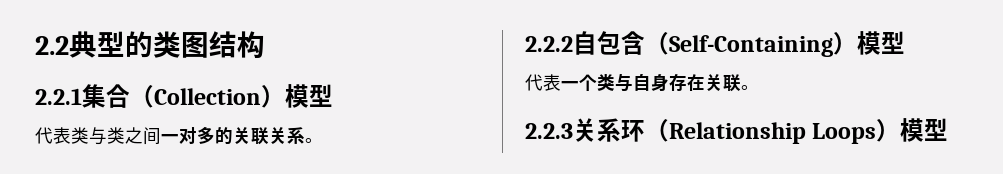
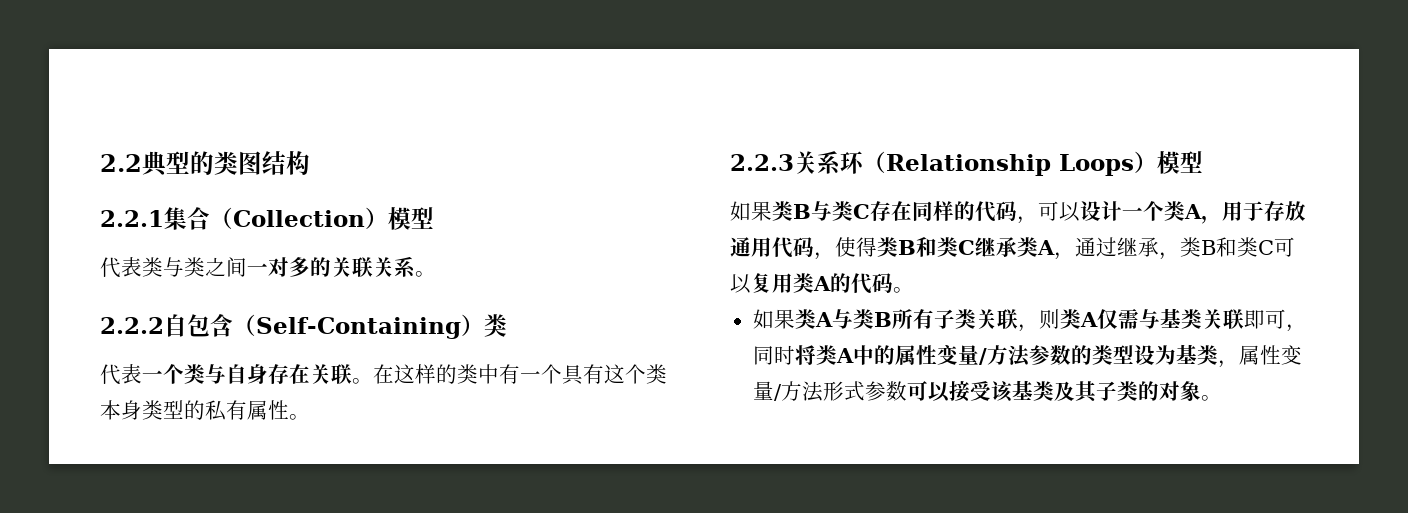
- 2.2.2自包含（Self-Containing）模型
+ 2.2.2自包含（Self-Containing）类
+ 在这样的类中有一个具有这个类本身类型的私有属性。
+ 如果类B与类C存在同样的代码，可以设计一个类A，用于存放通用代码，使得类B和类C继承类A，通过继承，类B和类C可以复用类A的代码。
+ 如果类A与类B所有子类关联，则类A仅需与基类关联即可，同时将类A中的属性变量/方法参数的类型设为基类，属性变量/方法形式参数可以接受该基类及其子类的对象。

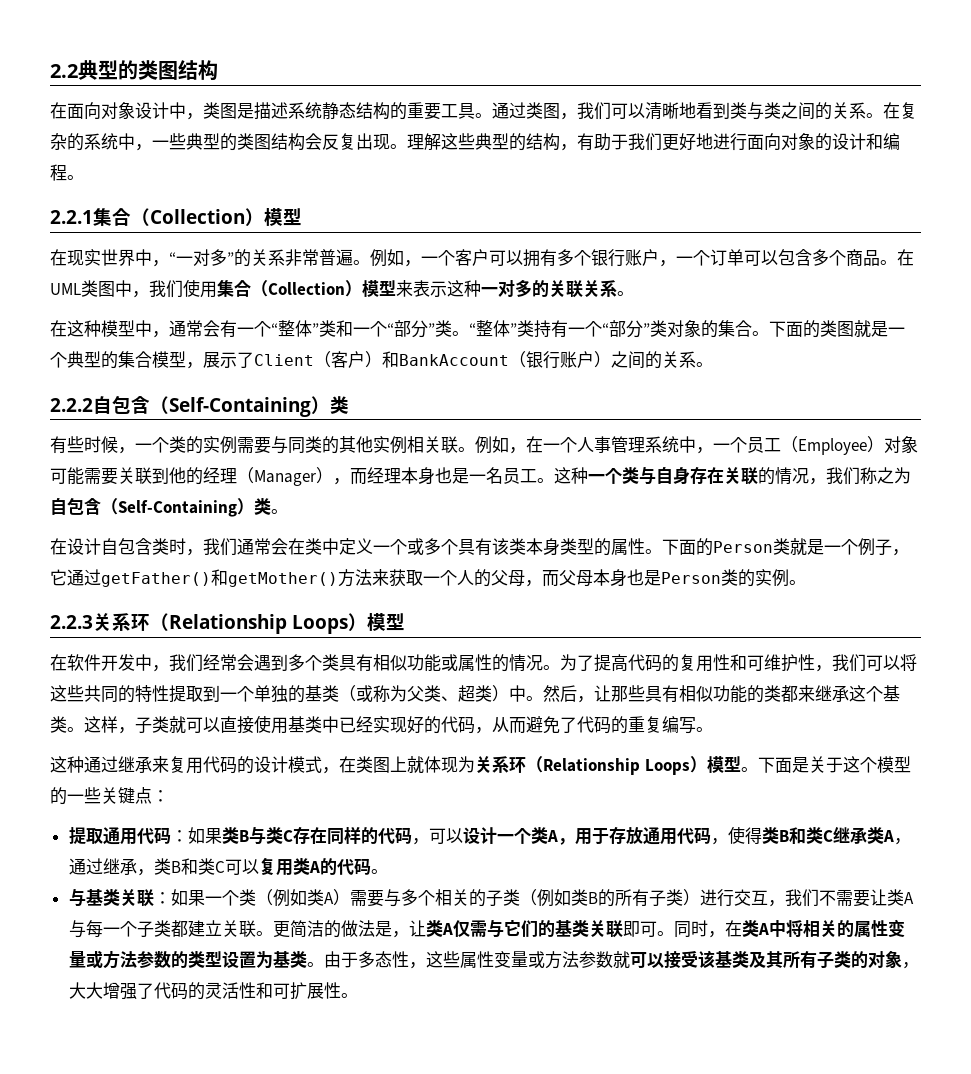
+ 在面向对象设计中，类图是描述系统静态结构的重要工具。通过类图，我们可以清晰地看到类与类之间的关系。在复杂的系统中，一些典型的类图结构会反复出现。理解这些典型的结构，有助于我们更好地进行面向对象的设计和编程。
- 代表类与类之间一对多的关联关系。
+ 在现实世界中，“一对多”的关系非常普遍。例如，一个客户可以拥有多个银行账户，一个订单可以包含多个商品。在UML类图中，我们使用集合（Collection）模型来表示这种一对多的关联关系。
+ 在这种模型中，通常会有一个“整体”类和一个“部分”类。“整体”类持有一个“部分”类对象的集合。下面的类图就是一个典型的集合模型，展示了Client（客户）和BankAccount（银行账户）之间的关系。
- 代表一个类与自身存在关联。在这样的类中有一个具有这个类本身类型的私有属性。
+ 有些时候，一个类的实例需要与同类的其他实例相关联。例如，在一个人事管理系统中，一个员工（Employee）对象可能需要关联到他的经理（Manager），而经理本身也是一名员工。这种一个类与自身存在关联的情况，我们称之为自包含（Self-Containing）类。
+ 在设计自包含类时，我们通常会在类中定义一个或多个具有该类本身类型的属性。下面的Person类就是一个例子，它通过getFather()和getMother()方法来获取一个人的父母，而父母本身也是Person类的实例。
- 如果类B与类C存在同样的代码，可以设计一个类A，用于存放通用代码，使得类B和类C继承类A，通过继承，类B和类C可以复用类A的代码。
+ 在软件开发中，我们经常会遇到多个类具有相似功能或属性的情况。为了提高代码的复用性和可维护性，我们可以将这些共同的特性提取到一个单独的基类（或称为父类、超类）中。然后，让那些具有相似功能的类都来继承这个基类。这样，子类就可以直接使用基类中已经实现好的代码，从而避免了代码的重复编写。
+ 这种通过继承来复用代码的设计模式，在类图上就体现为关系环（Relationship Loops）模型。下面是关于这个模型的一些关键点：
+ 提取通用代码：如果类B与类C存在同样的代码，可以设计一个类A，用于存放通用代码，使得类B和类C继承类A，通过继承，类B和类C可以复用类A的代码。
- 如果类A与类B所有子类关联，则类A仅需与基类关联即可，同时将类A中的属性变量/方法参数的类型设为基类，属性变量/方法形式参数可以接受该基类及其子类的对象。
+ 与基类关联：如果一个类（例如类A）需要与多个相关的子类（例如类B的所有子类）进行交互，我们不需要让类A与每一个子类都建立关联。更简洁的做法是，让类A仅需与它们的基类关联即可。同时，在类A中将相关的属性变量或方法参数的类型设置为基类。由于多态性，这些属性变量或方法参数就可以接受该基类及其所有子类的对象，大大增强了代码的灵活性和可扩展性。

